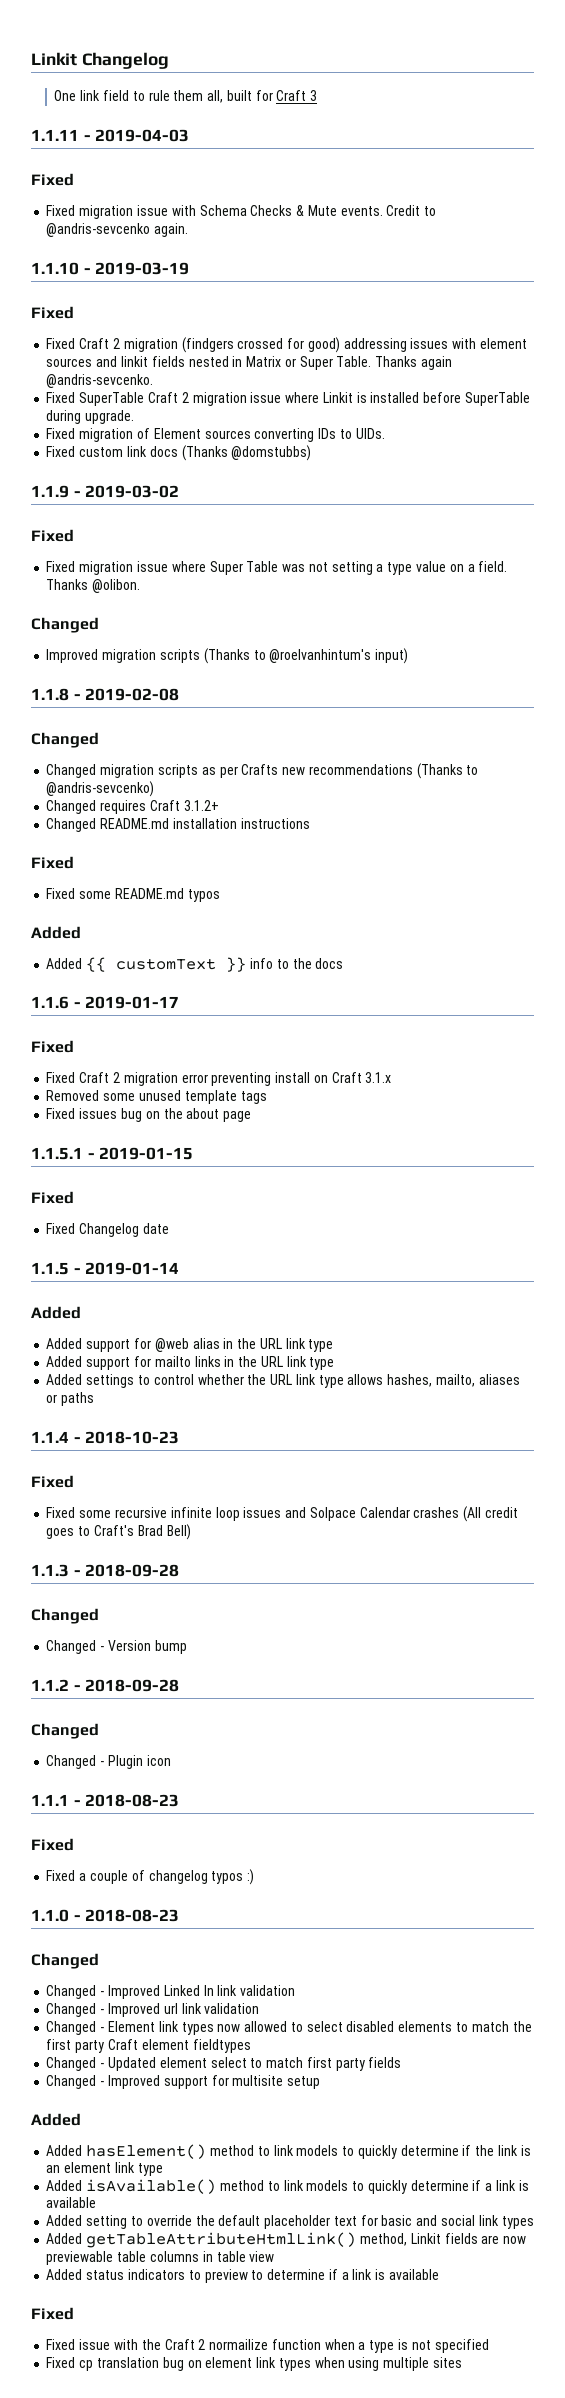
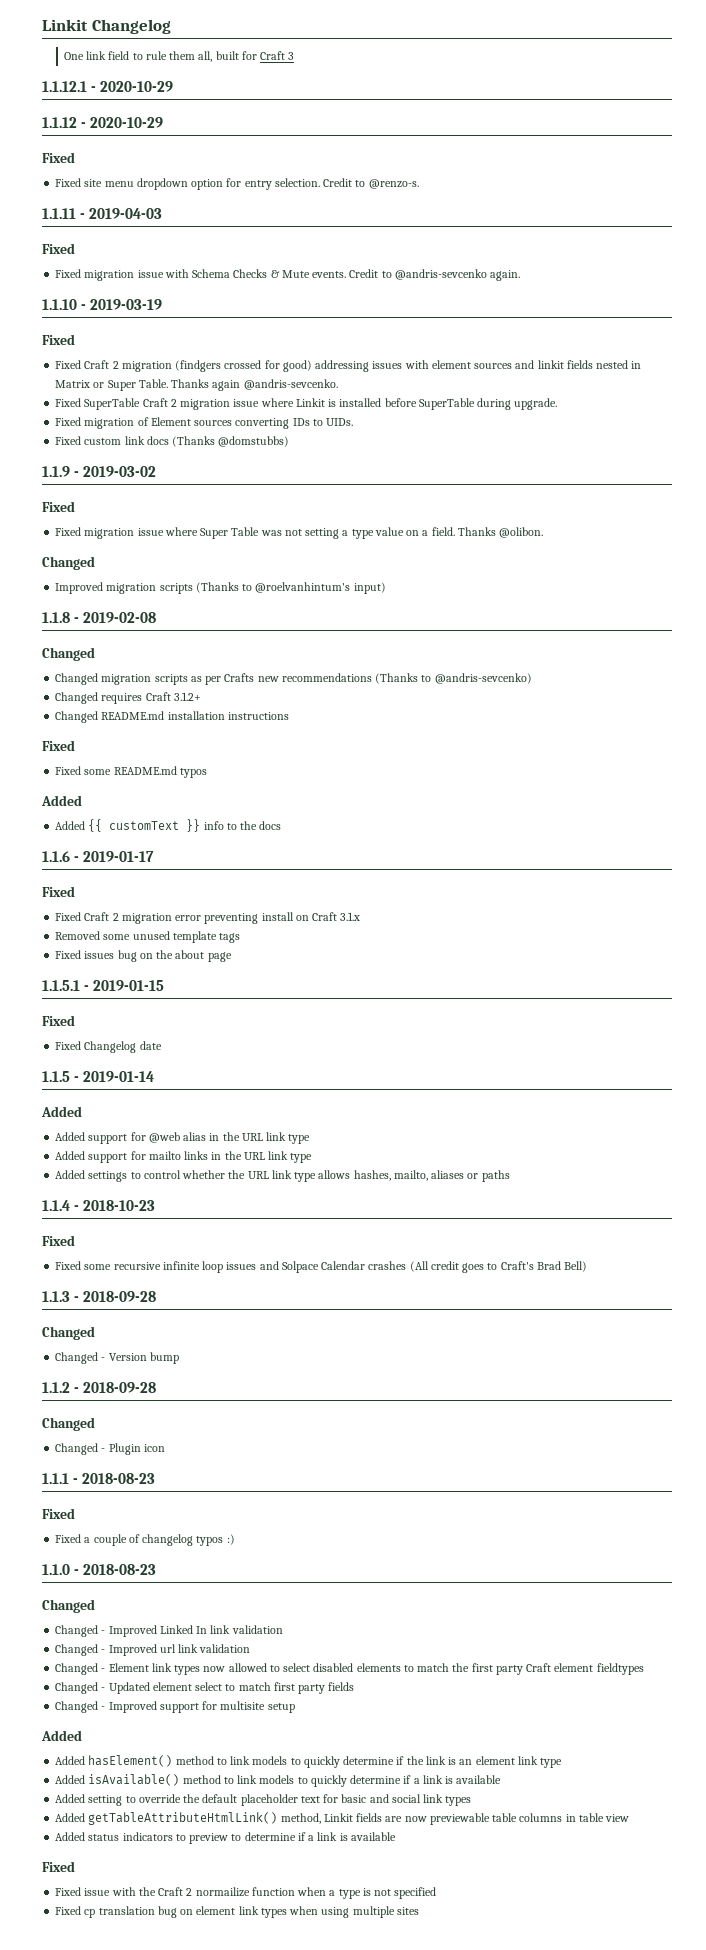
+ 1.1.12.1 - 2020-10-29
+ 1.1.12 - 2020-10-29
+ Fixed
+ Fixed site menu dropdown option for entry selection. Credit to @renzo-s.

